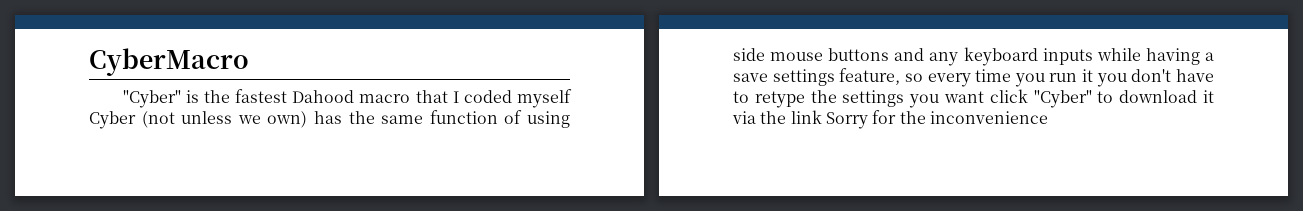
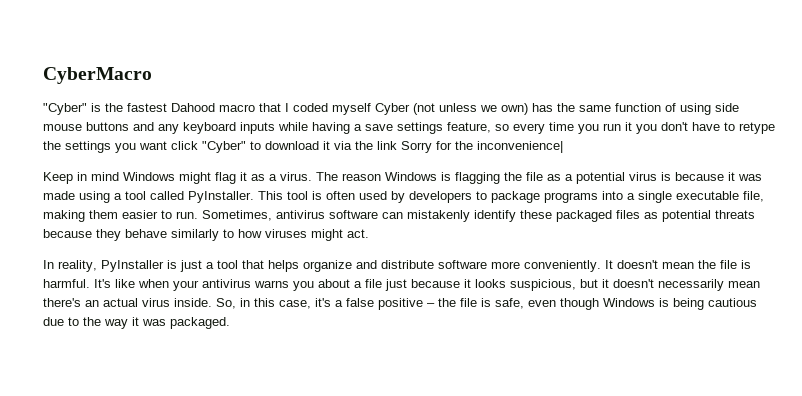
- "Cyber" is the fastest Dahood macro that I coded myself Cyber (not unless we own) has the same function of using side mouse buttons and any keyboard inputs while having a save settings feature, so every time you run it you don't have to retype the settings you want click "Cyber" to download it via the link Sorry for the inconvenience
+ "Cyber" is the fastest Dahood macro that I coded myself Cyber (not unless we own) has the same function of using side mouse buttons and any keyboard inputs while having a save settings feature, so every time you run it you don't have to retype the settings you want click "Cyber" to download it via the link Sorry for the inconvenience|
+ Keep in mind Windows might flag it as a virus. The reason Windows is flagging the file as a potential virus is because it was made using a tool called PyInstaller. This tool is often used by developers to package programs into a single executable file, making them easier to run. Sometimes, antivirus software can mistakenly identify these packaged files as potential threats because they behave similarly to how viruses might act.
+ In reality, PyInstaller is just a tool that helps organize and distribute software more conveniently. It doesn't mean the file is harmful. It's like when your antivirus warns you about a file just because it looks suspicious, but it doesn't necessarily mean there's an actual virus inside. So, in this case, it's a false positive – the file is safe, even though Windows is being cautious due to the way it was packaged.

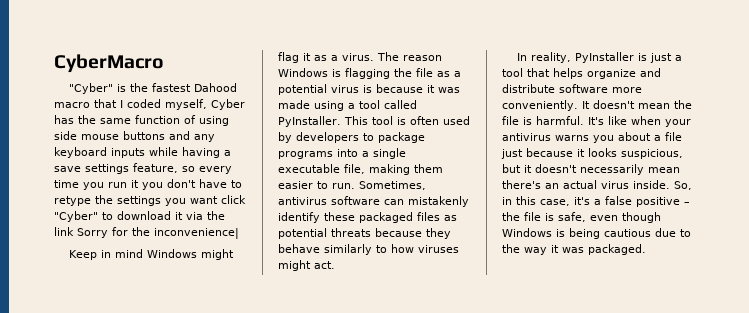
- "Cyber" is the fastest Dahood macro that I coded myself Cyber (not unless we own) has the same function of using side mouse buttons and any keyboard inputs while having a save settings feature, so every time you run it you don't have to retype the settings you want click "Cyber" to download it via the link Sorry for the inconvenience|
+ "Cyber" is the fastest Dahood macro that I coded myself, Cyber has the same function of using side mouse buttons and any keyboard inputs while having a save settings feature, so every time you run it you don't have to retype the settings you want click "Cyber" to download it via the link Sorry for the inconvenience|

